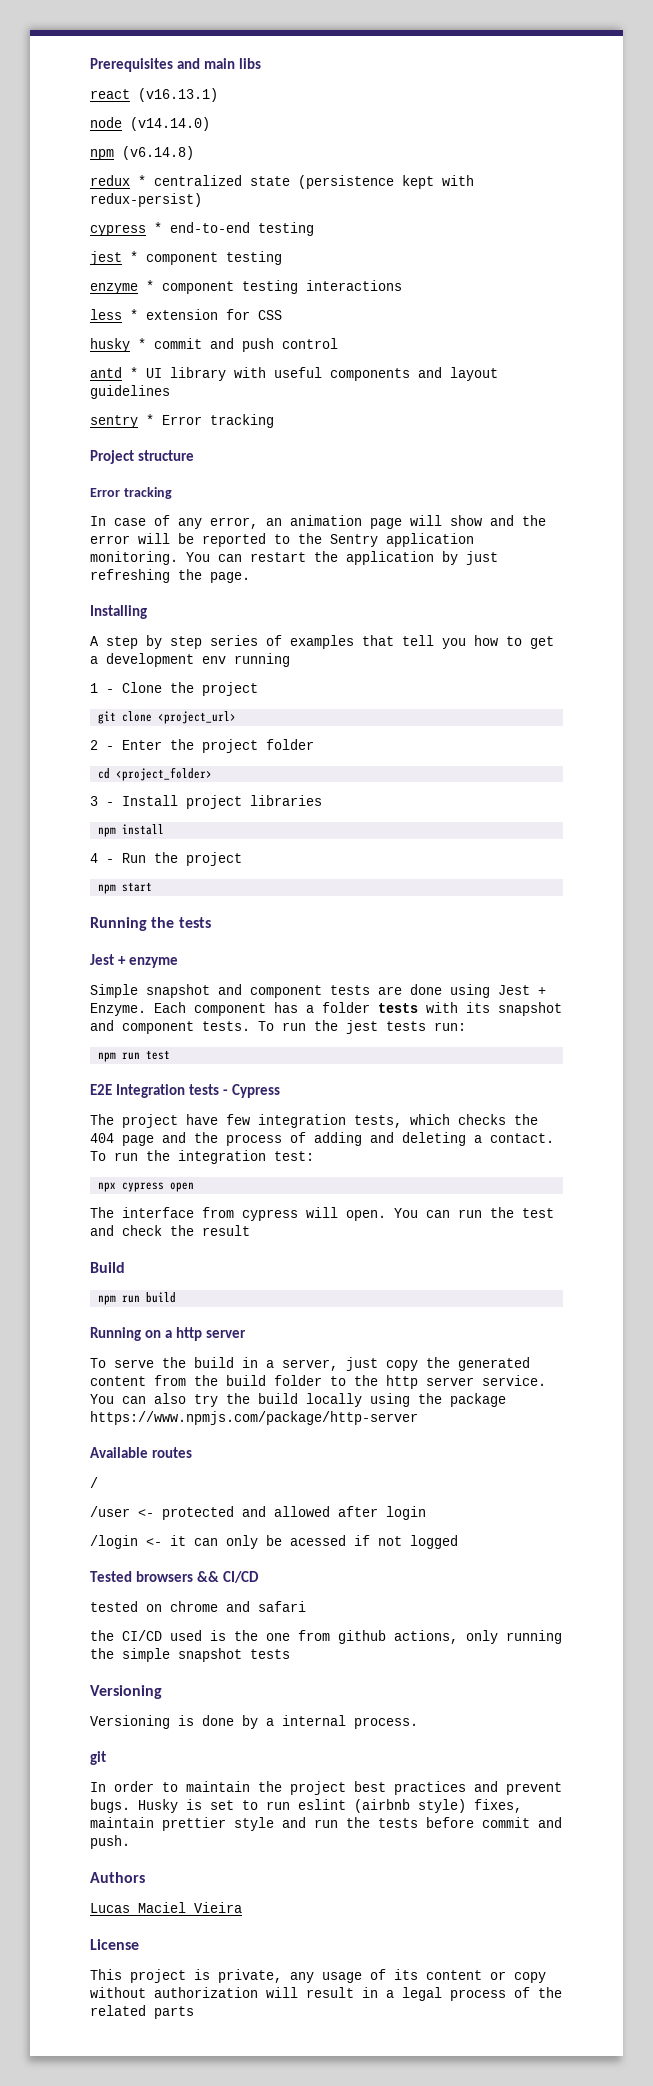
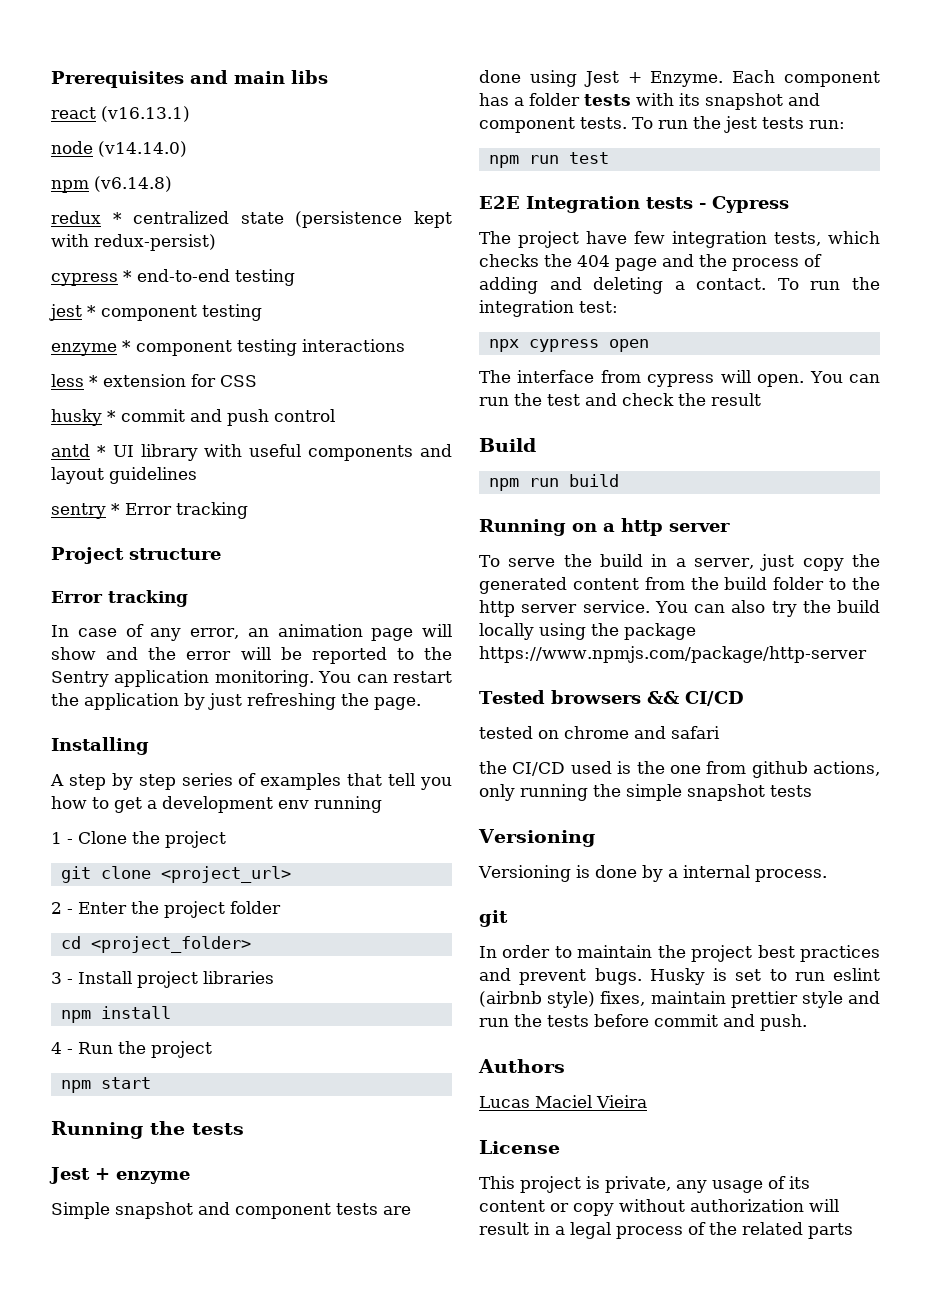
- Available routes
- /
- /user <- protected and allowed after login
- /login <- it can only be acessed if not logged

